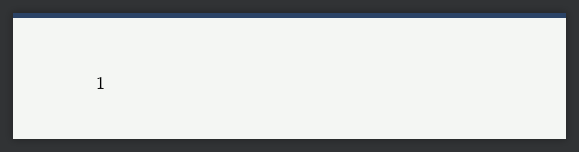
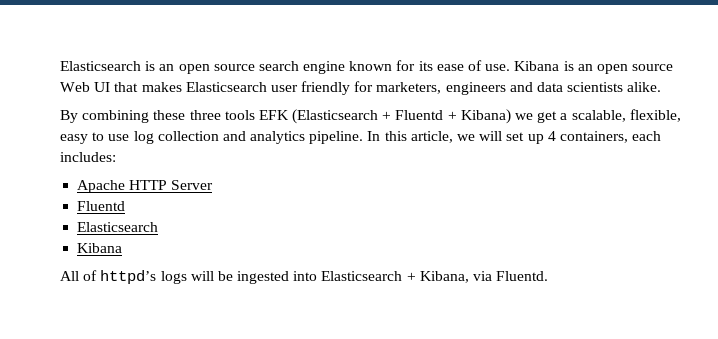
- 1
+ Elasticsearch is an open source search engine known for its ease of use. Kibana is an open source Web UI that makes Elasticsearch user friendly for marketers, engineers and data scientists alike.
+ By combining these three tools EFK (Elasticsearch + Fluentd + Kibana) we get a scalable, flexible, easy to use log collection and analytics pipeline. In this article, we will set up 4 containers, each includes:
+ Apache HTTP Server
+ Fluentd
+ Elasticsearch
+ Kibana
+ All of httpd’s logs will be ingested into Elasticsearch + Kibana, via Fluentd.

